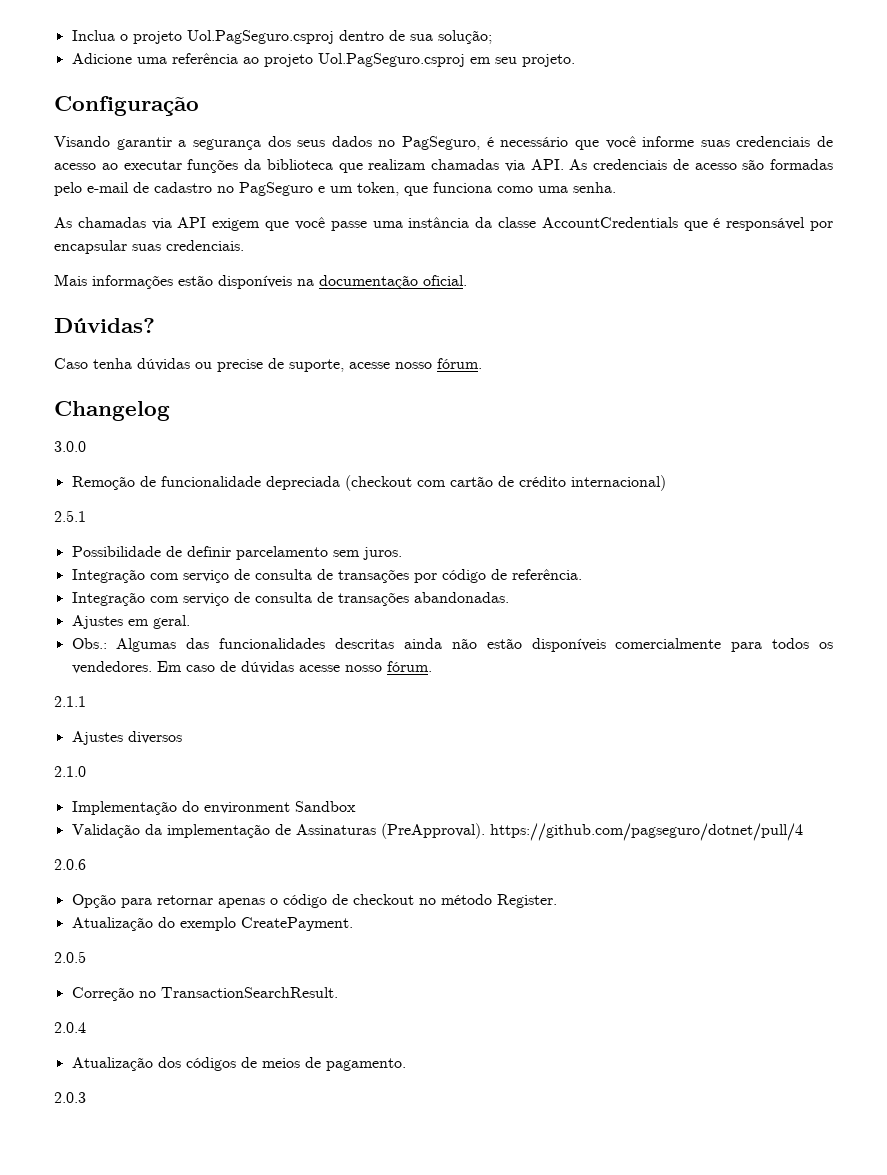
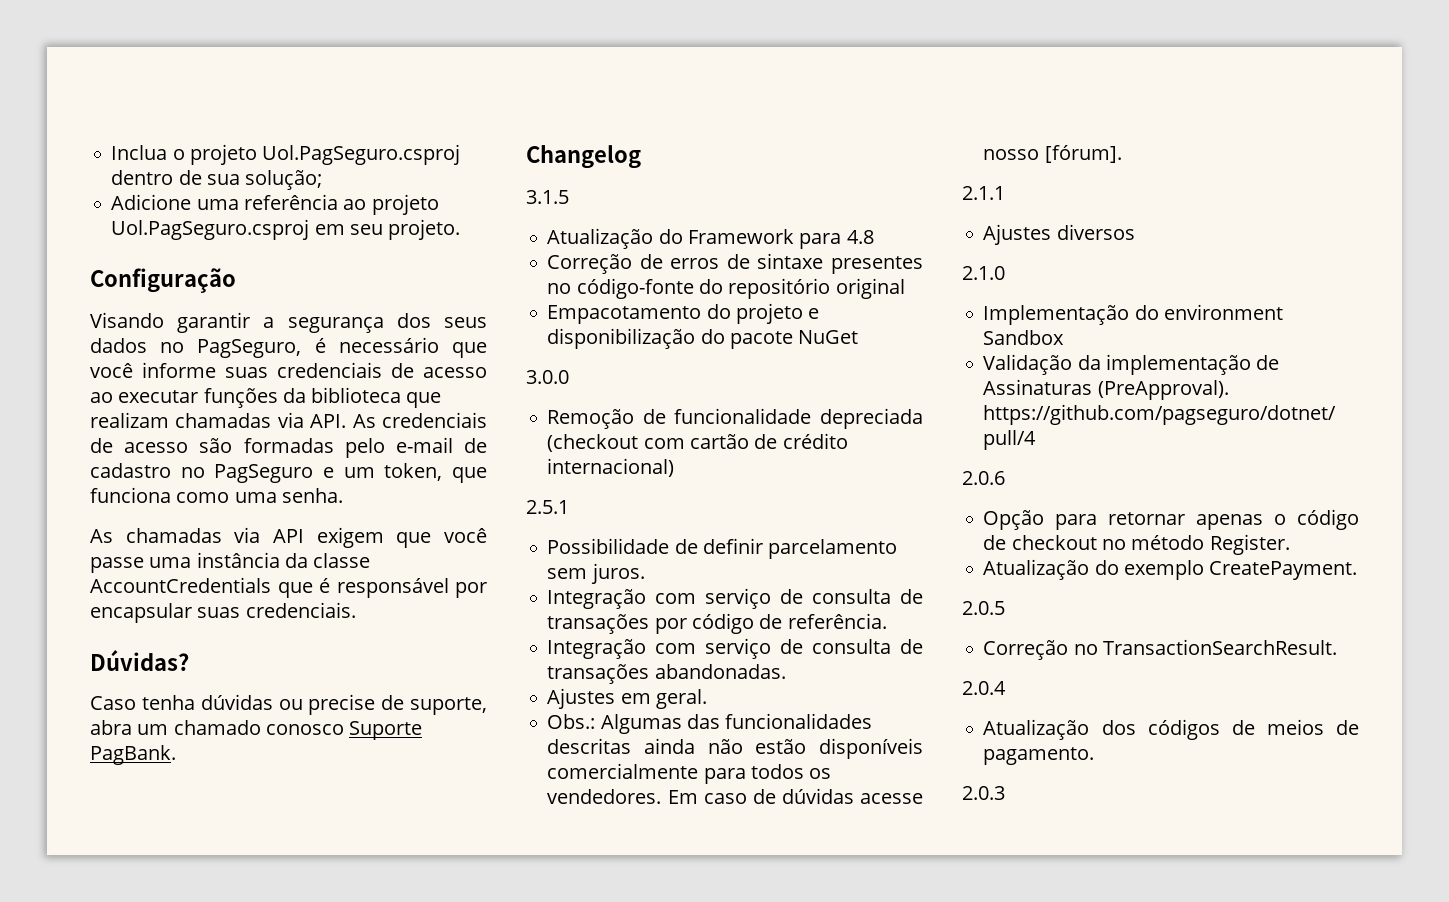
- Mais informações estão disponíveis na documentação oficial.
- Caso tenha dúvidas ou precise de suporte, acesse nosso fórum.
+ Caso tenha dúvidas ou precise de suporte, abra um chamado conosco Suporte PagBank.
  Changelog
+ 3.1.5
+ Atualização do Framework para 4.8
+ Correção de erros de sintaxe presentes no código-fonte do repositório original
+ Empacotamento do projeto e disponibilização do pacote NuGet
- Em caso de dúvidas acesse nosso fórum.
+ Em caso de dúvidas acesse nosso [fórum].

